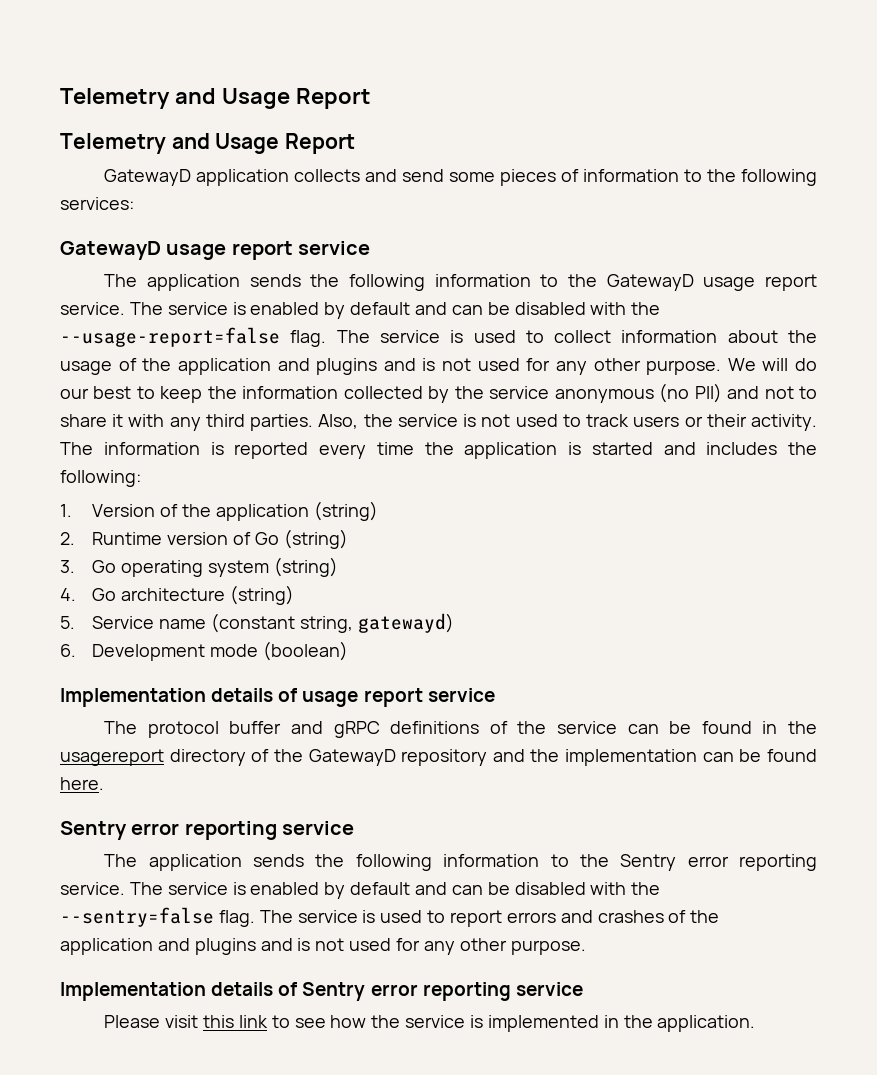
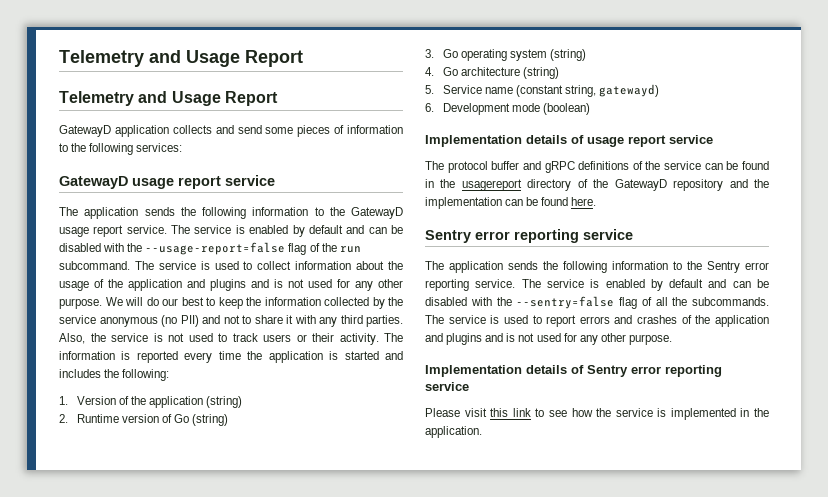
- The service is enabled by default and can be disabled with the --usage-report=false flag.
+ The service is enabled by default and can be disabled with the --usage-report=false flag of the run subcommand.
- The service is enabled by default and can be disabled with the --sentry=false flag.
+ The service is enabled by default and can be disabled with the --sentry=false flag of all the subcommands.

